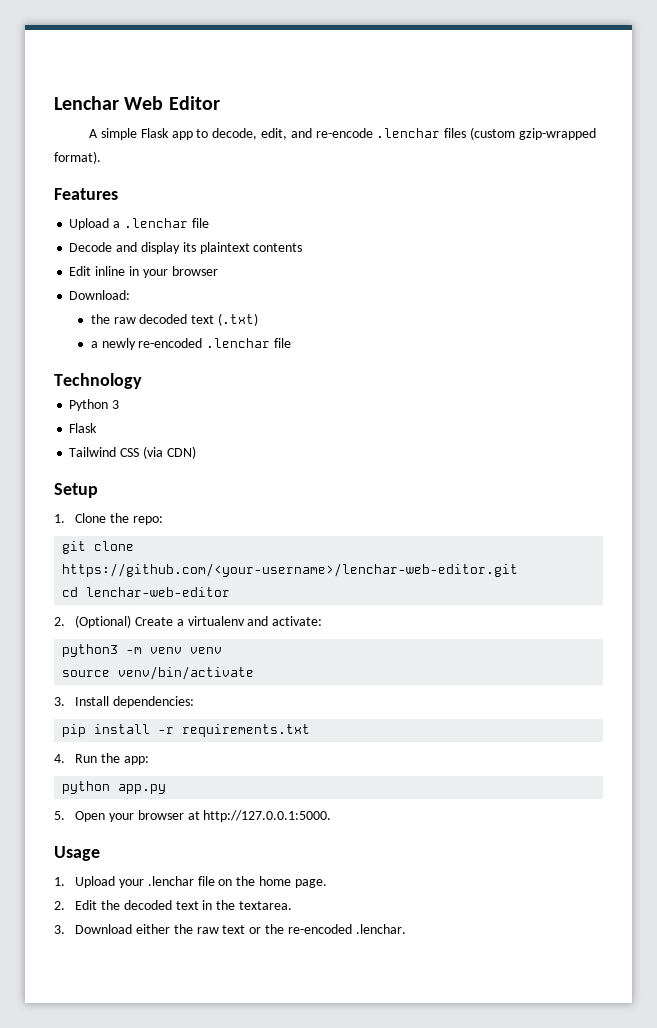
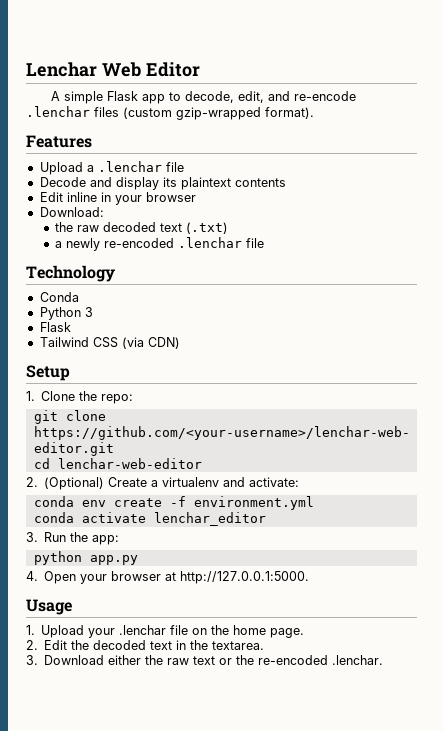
+ Conda
- python3 -m venv venv
- source venv/bin/activate
- 3. Install dependencies:
- pip install -r requirements.txt
- 4. Run the app:
+ conda env create -f environment.yml
+ conda activate lenchar_editor
+ 3. Run the app:
- 5. Open your browser at http://127.0.0.1:5000.
+ 4. Open your browser at http://127.0.0.1:5000.

